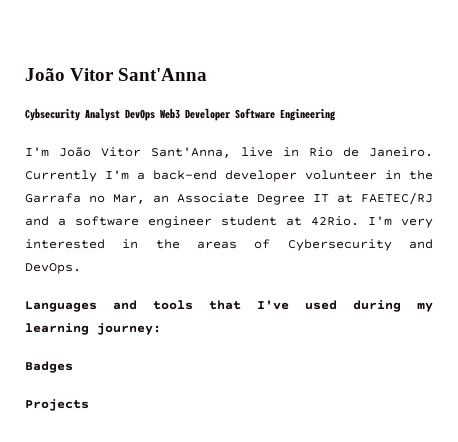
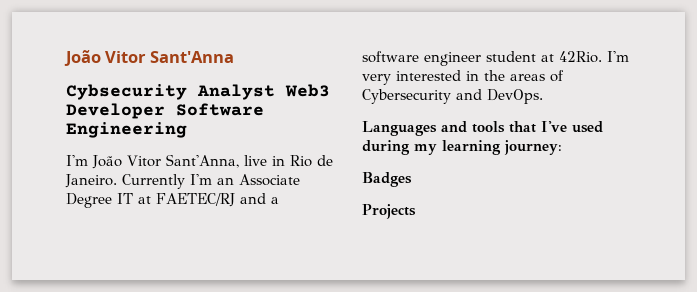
- Cybsecurity Analyst DevOps Web3 Developer Software Engineering
+ Cybsecurity Analyst Web3 Developer Software Engineering
- Currently I'm a back-end developer volunteer in the Garrafa no Mar, an Associate Degree IT at FAETEC/RJ and a software engineer student at 42Rio.
+ Currently I'm an Associate Degree IT at FAETEC/RJ and a software engineer student at 42Rio.

